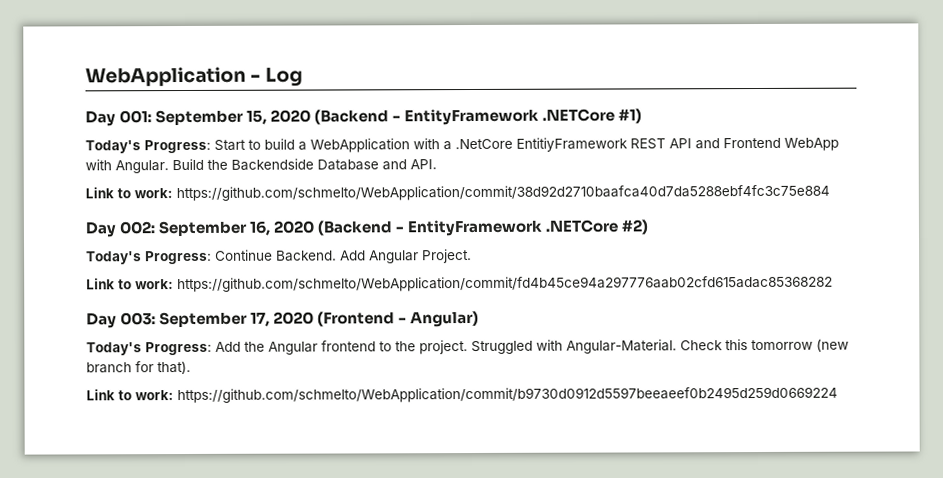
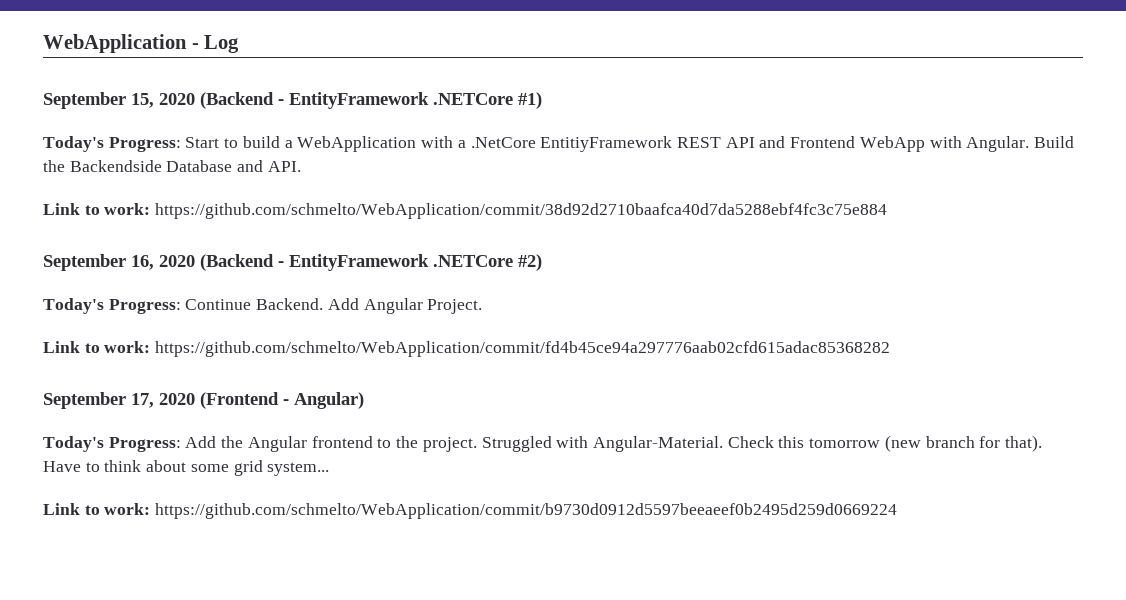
- Day 001: September 15, 2020 (Backend - EntityFramework .NETCore #1)
+ September 15, 2020 (Backend - EntityFramework .NETCore #1)
- Day 002: September 16, 2020 (Backend - EntityFramework .NETCore #2)
+ September 16, 2020 (Backend - EntityFramework .NETCore #2)
- Day 003: September 17, 2020 (Frontend - Angular)
+ September 17, 2020 (Frontend - Angular)
+ Have to think about some grid system...

